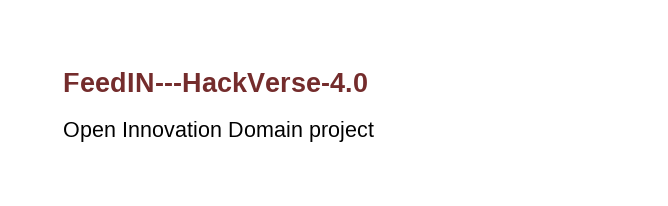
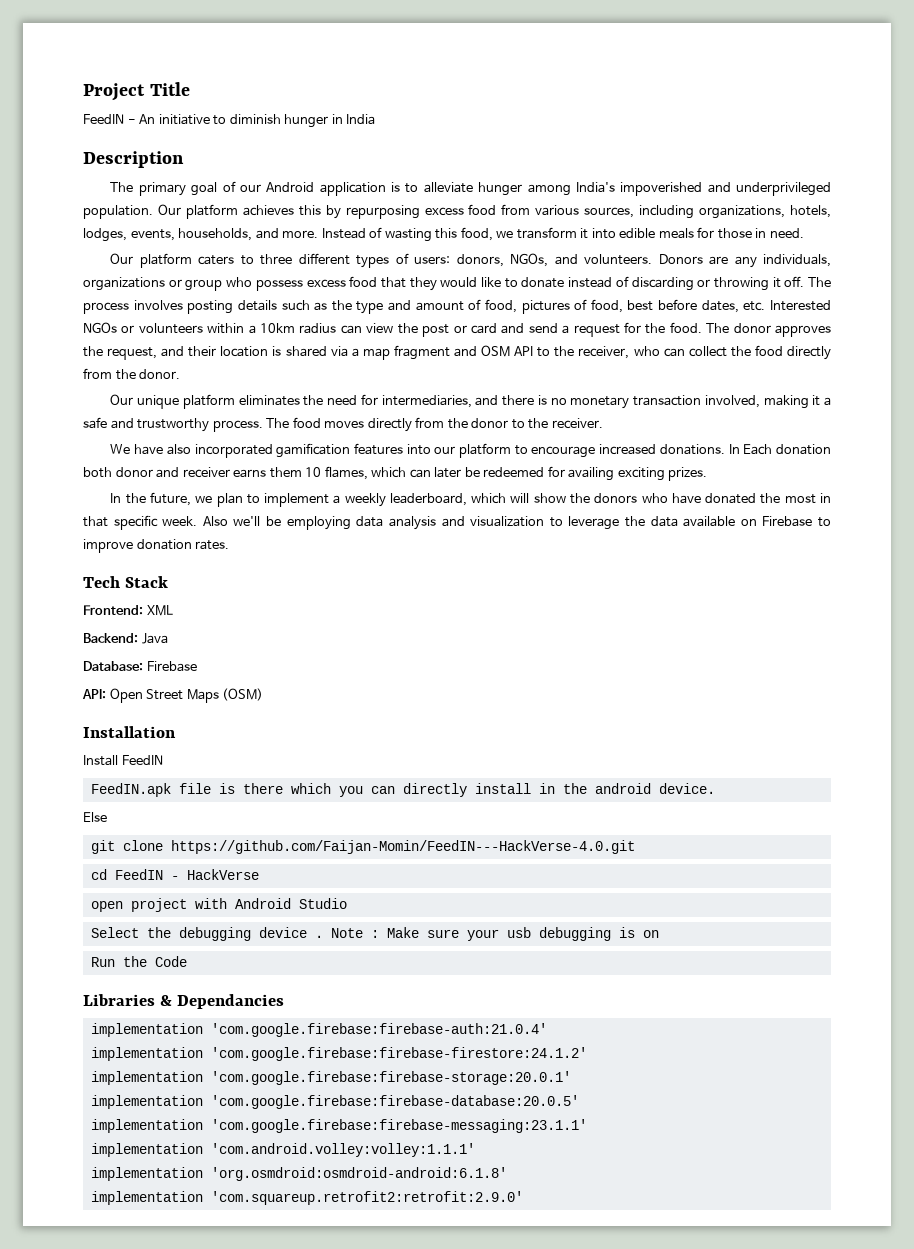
- FeedIN---HackVerse-4.0
- Open Innovation Domain project
+ Project Title
+ FeedIN - An initiative to diminish hunger in India
+ Description
+ The primary goal of our Android application is to alleviate hunger among India's impoverished and underprivileged population. Our platform achieves this by repurposing excess food from various sources, including organizations, hotels, lodges, events, households, and more. Instead of wasting this food, we transform it into edible meals for those in need.
+ Our platform caters to three different types of users: donors, NGOs, and volunteers. Donors are any individuals, organizations or group who possess excess food that they would like to donate instead of discarding or throwing it off. The process involves posting details such as the type and amount of food, pictures of food, best before dates, etc. Interested NGOs or volunteers within a 10km radius can view the post or card and send a request for the food. The donor approves the request, and their location is shared via a map fragment and OSM API to the receiver, who can collect the food directly from the donor.
+ Our unique platform eliminates the need for intermediaries, and there is no monetary transaction involved, making it a safe and trustworthy process. The food moves directly from the donor to the receiver.
+ We have also incorporated gamification features into our platform to encourage increased donations. In Each donation both donor and receiver earns them 10 flames, which can later be redeemed for availing exciting prizes.
+ In the future, we plan to implement a weekly leaderboard, which will show the donors who have donated the most in that specific week. Also we'll be employing data analysis and visualization to leverage the data available on Firebase to improve donation rates.
+ Tech Stack
+ Frontend: XML
+ Backend: Java
+ Database: Firebase
+ API: Open Street Maps (OSM)
+ Installation
+ Install FeedIN
+ FeedIN.apk file is there which you can directly install in the android device.
+ Else
+ git clone https://github.com/Faijan-Momin/FeedIN---HackVerse-4.0.git
+ cd FeedIN - HackVerse
+ open project with Android Studio
+ Select the debugging device . Note : Make sure your usb debugging is on
+ Run the Code
+ Libraries & Dependancies
+ implementation 'com.google.firebase:firebase-auth:21.0.4'
+ implementation 'com.google.firebase:firebase-firestore:24.1.2'
+ implementation 'com.google.firebase:firebase-storage:20.0.1'
+ implementation 'com.google.firebase:firebase-database:20.0.5'
+ implementation 'com.google.firebase:firebase-messaging:23.1.1'
+ implementation 'com.android.volley:volley:1.1.1'
+ implementation 'org.osmdroid:osmdroid-android:6.1.8'
+ implementation 'com.squareup.retrofit2:retrofit:2.9.0'

